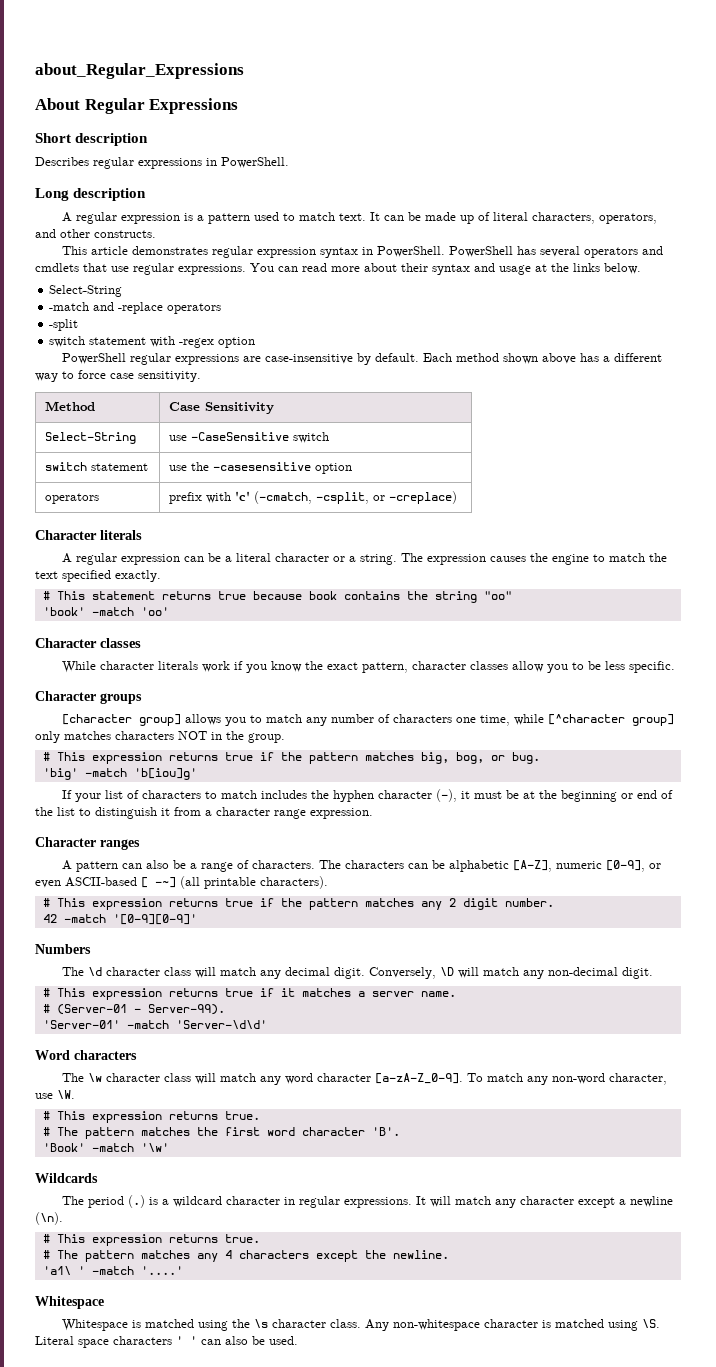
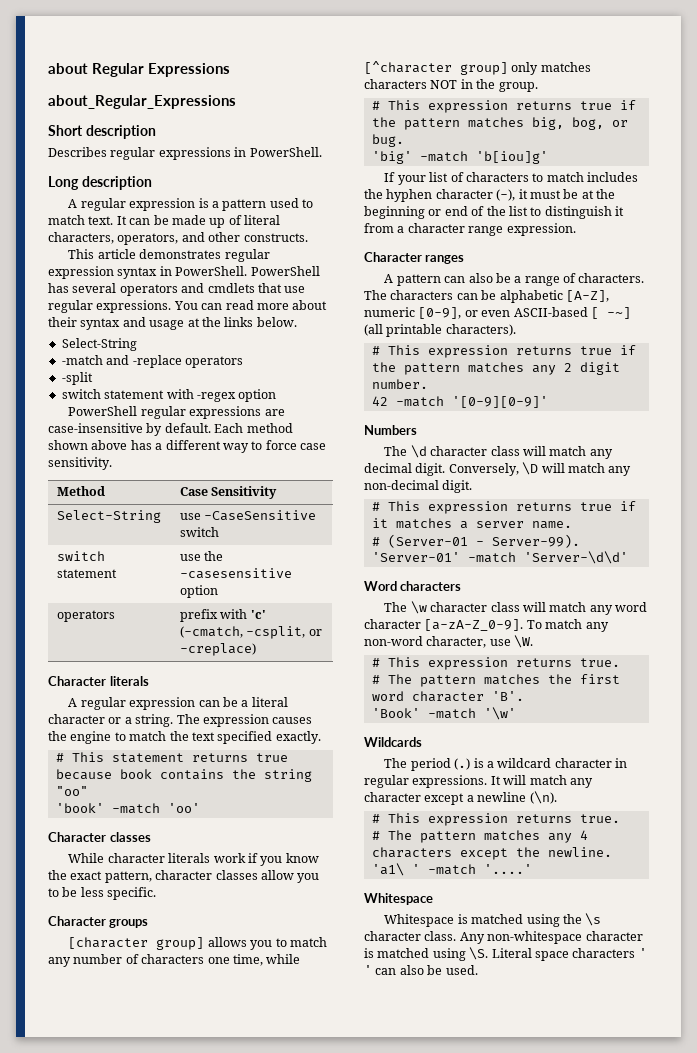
- about_Regular_Expressions
- About Regular Expressions
+ about Regular Expressions
+ about_Regular_Expressions

